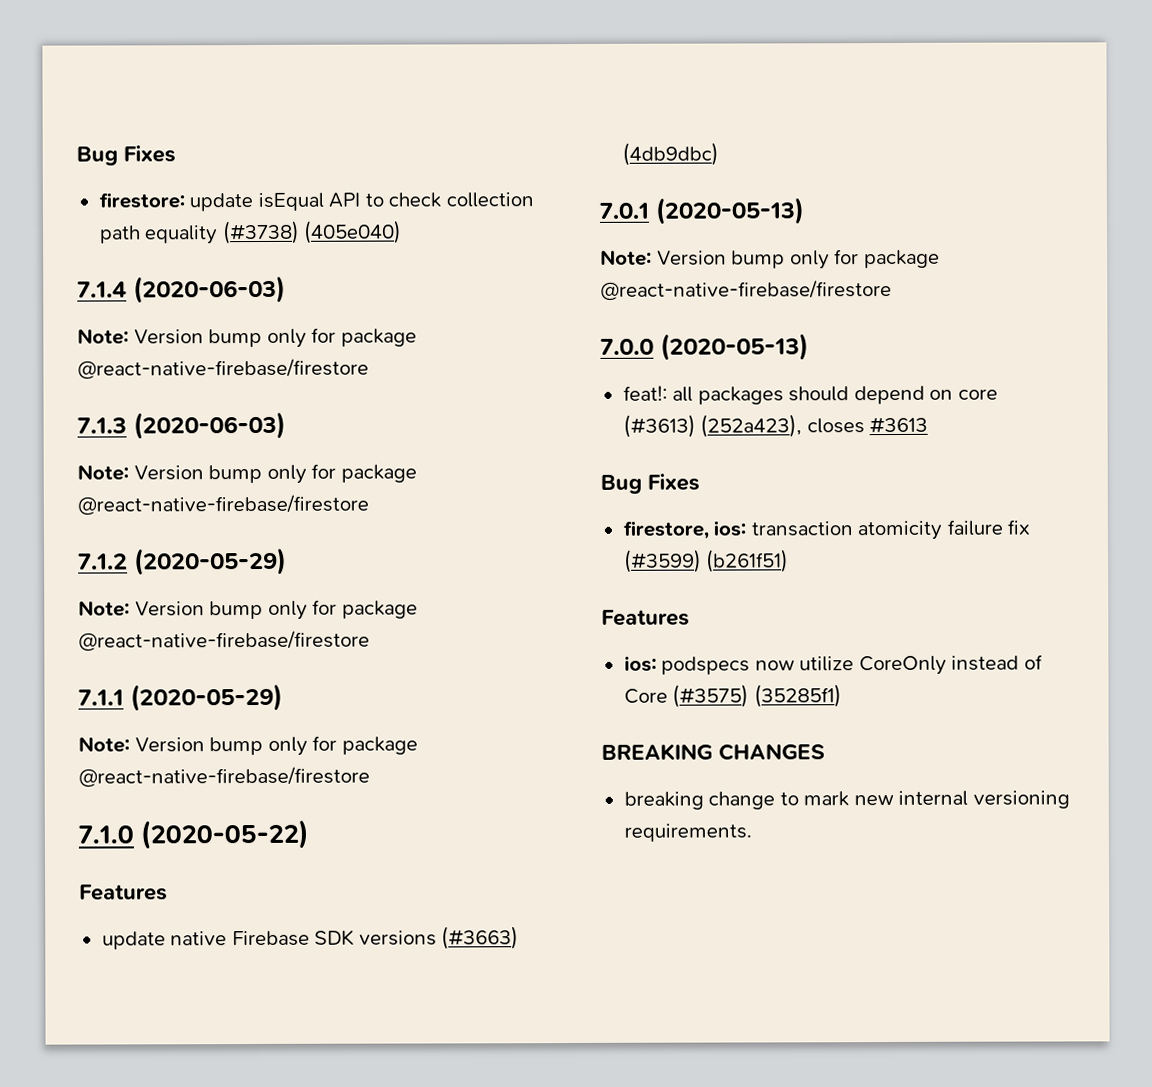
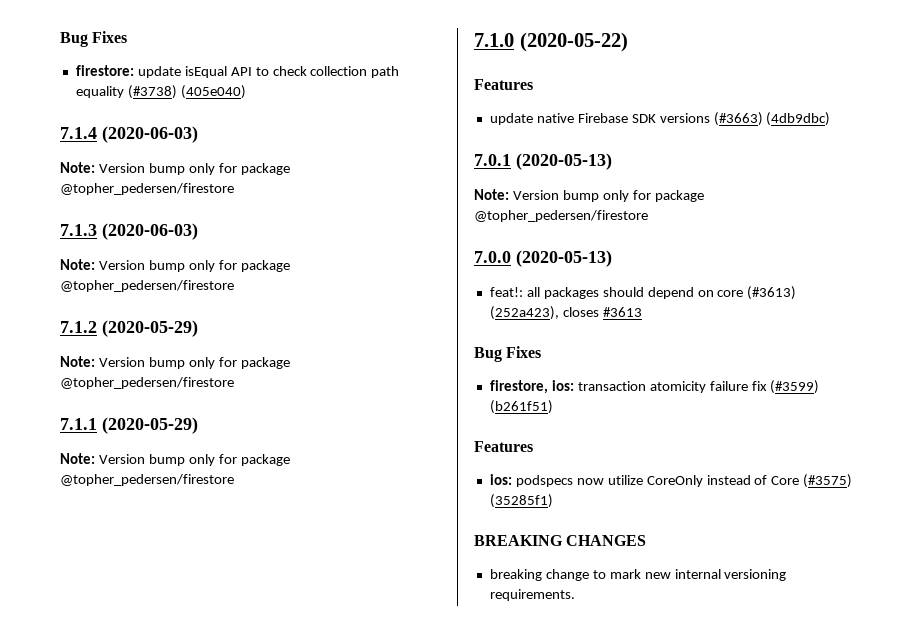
  7.1.4 (2020-06-03)
- Note: Version bump only for package @react-native-firebase/firestore
+ Note: Version bump only for package @topher_pedersen/firestore
  7.1.3 (2020-06-03)
- Note: Version bump only for package @react-native-firebase/firestore
+ Note: Version bump only for package @topher_pedersen/firestore
  7.1.2 (2020-05-29)
- Note: Version bump only for package @react-native-firebase/firestore
+ Note: Version bump only for package @topher_pedersen/firestore
  7.1.1 (2020-05-29)
- Note: Version bump only for package @react-native-firebase/firestore
+ Note: Version bump only for package @topher_pedersen/firestore
  7.0.1 (2020-05-13)
- Note: Version bump only for package @react-native-firebase/firestore
+ Note: Version bump only for package @topher_pedersen/firestore

